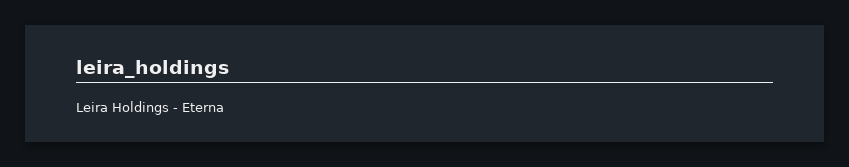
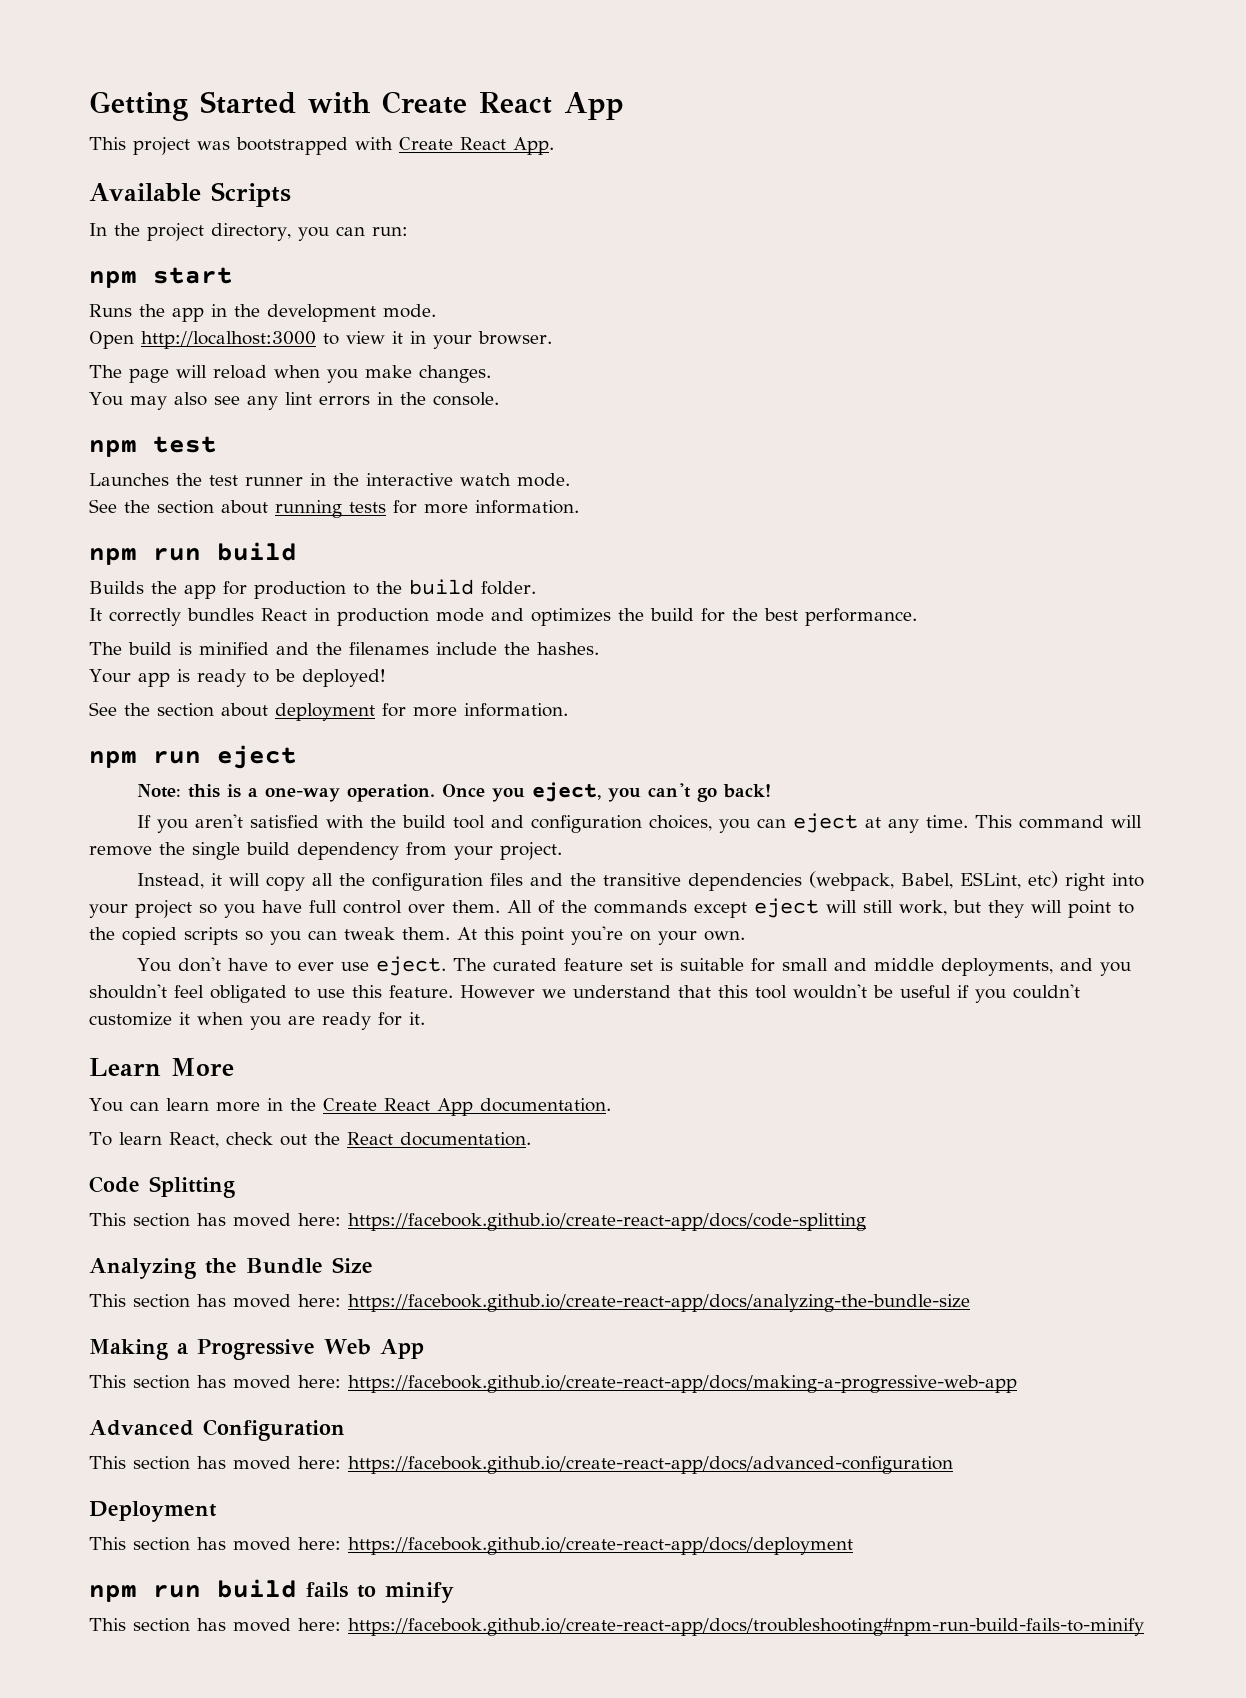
- leira_holdings
- Leira Holdings - Eterna
+ Getting Started with Create React App
+ This project was bootstrapped with Create React App.
+ Available Scripts
+ In the project directory, you can run:
+ npm start
+ Runs the app in the development mode.
+ Open http://localhost:3000 to view it in your browser.
+ The page will reload when you make changes.
+ You may also see any lint errors in the console.
+ npm test
+ Launches the test runner in the interactive watch mode.
+ See the section about running tests for more information.
+ npm run build
+ Builds the app for production to the build folder.
+ It correctly bundles React in production mode and optimizes the build for the best performance.
+ The build is minified and the filenames include the hashes.
+ Your app is ready to be deployed!
+ See the section about deployment for more information.
+ npm run eject
+ Note: this is a one-way operation. Once you eject, you can't go back!
+ If you aren't satisfied with the build tool and configuration choices, you can eject at any time. This command will remove the single build dependency from your project.
+ Instead, it will copy all the configuration files and the transitive dependencies (webpack, Babel, ESLint, etc) right into your project so you have full control over them. All of the commands except eject will still work, but they will point to the copied scripts so you can tweak them. At this point you're on your own.
+ You don't have to ever use eject. The curated feature set is suitable for small and middle deployments, and you shouldn't feel obligated to use this feature. However we understand that this tool wouldn't be useful if you couldn't customize it when you are ready for it.
+ Learn More
+ You can learn more in the Create React App documentation.
+ To learn React, check out the React documentation.
+ Code Splitting
+ This section has moved here: https://facebook.github.io/create-react-app/docs/code-splitting
+ Analyzing the Bundle Size
+ This section has moved here: https://facebook.github.io/create-react-app/docs/analyzing-the-bundle-size
+ Making a Progressive Web App
+ This section has moved here: https://facebook.github.io/create-react-app/docs/making-a-progressive-web-app
+ Advanced Configuration
+ This section has moved here: https://facebook.github.io/create-react-app/docs/advanced-configuration
+ Deployment
+ This section has moved here: https://facebook.github.io/create-react-app/docs/deployment
+ npm run build fails to minify
+ This section has moved here: https://facebook.github.io/create-react-app/docs/troubleshooting#npm-run-build-fails-to-minify

